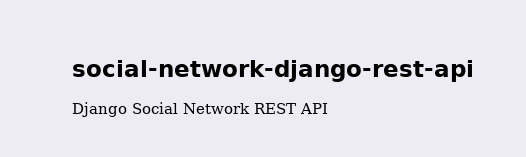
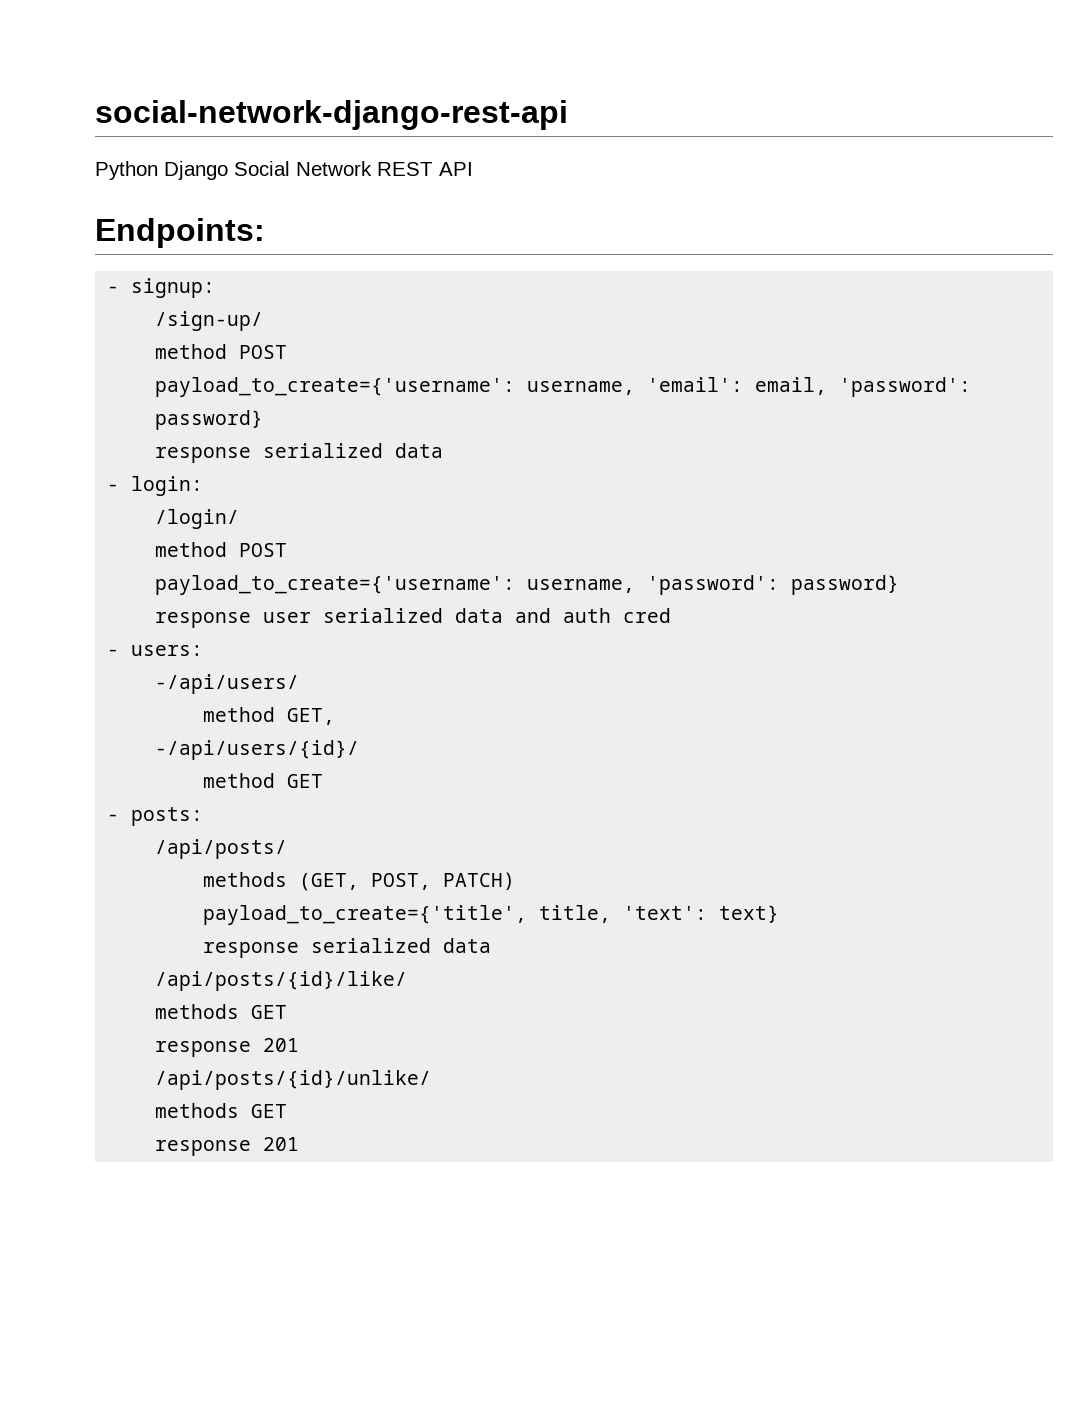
- Django Social Network REST API
+ Python Django Social Network REST API
+ Endpoints:
+ - signup:
+ /sign-up/
+ method POST
+ payload_to_create={'username': username, 'email': email, 'password': password}
+ response serialized data
+ - login:
+ /login/
+ method POST
+ payload_to_create={'username': username, 'password': password}
+ response user serialized data and auth cred
+ - users:
+ -/api/users/
+ method GET,
+ -/api/users/{id}/
+ method GET
+ - posts:
+ /api/posts/
+ methods (GET, POST, PATCH)
+ payload_to_create={'title', title, 'text': text}
+ response serialized data
+ /api/posts/{id}/like/
+ methods GET
+ response 201
+ /api/posts/{id}/unlike/
+ methods GET
+ response 201

